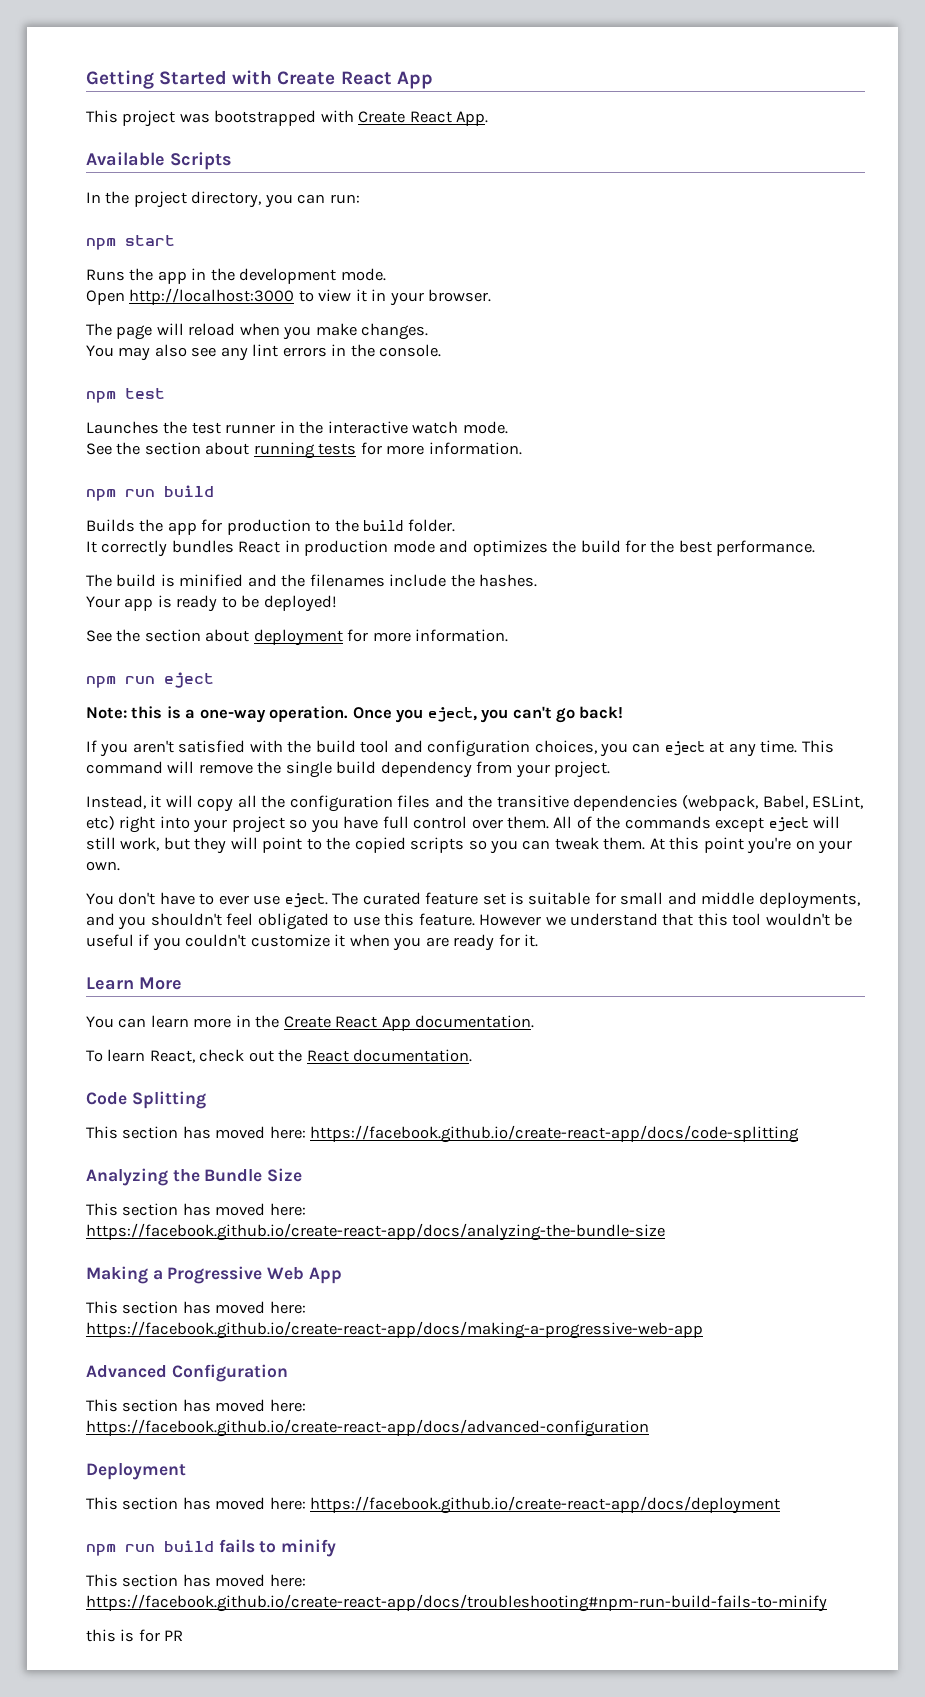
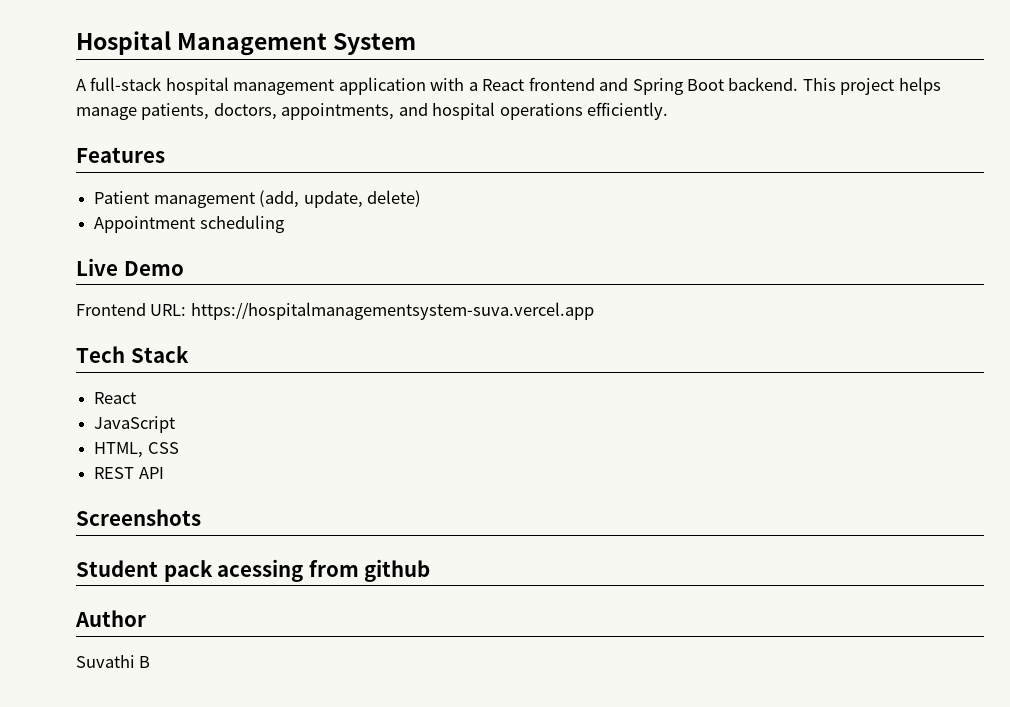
- Getting Started with Create React App
- This project was bootstrapped with Create React App.
- Available Scripts
- In the project directory, you can run:
- npm start
- Runs the app in the development mode.
- Open http://localhost:3000 to view it in your browser.
- The page will reload when you make changes.
- You may also see any lint errors in the console.
- npm test
- Launches the test runner in the interactive watch mode.
- See the section about running tests for more information.
- npm run build
- Builds the app for production to the build folder.
- It correctly bundles React in production mode and optimizes the build for the best performance.
- The build is minified and the filenames include the hashes.
- Your app is ready to be deployed!
- See the section about deployment for more information.
- npm run eject
- Note: this is a one-way operation. Once you eject, you can't go back!
- If you aren't satisfied with the build tool and configuration choices, you can eject at any time. This command will remove the single build dependency from your project.
- Instead, it will copy all the configuration files and the transitive dependencies (webpack, Babel, ESLint, etc) right into your project so you have full control over them. All of the commands except eject will still work, but they will point to the copied scripts so you can tweak them. At this point you're on your own.
- You don't have to ever use eject. The curated feature set is suitable for small and middle deployments, and you shouldn't feel obligated to use this feature. However we understand that this tool wouldn't be useful if you couldn't customize it when you are ready for it.
- Learn More
- You can learn more in the Create React App documentation.
- To learn React, check out the React documentation.
- Code Splitting
- This section has moved here: https://facebook.github.io/create-react-app/docs/code-splitting
- Analyzing the Bundle Size
- This section has moved here: https://facebook.github.io/create-react-app/docs/analyzing-the-bundle-size
- Making a Progressive Web App
- This section has moved here: https://facebook.github.io/create-react-app/docs/making-a-progressive-web-app
- Advanced Configuration
- This section has moved here: https://facebook.github.io/create-react-app/docs/advanced-configuration
- Deployment
- This section has moved here: https://facebook.github.io/create-react-app/docs/deployment
- npm run build fails to minify
- This section has moved here: https://facebook.github.io/create-react-app/docs/troubleshooting#npm-run-build-fails-to-minify
- this is for PR
+ Hospital Management System
+ A full-stack hospital management application with a React frontend and Spring Boot backend. This project helps manage patients, doctors, appointments, and hospital operations efficiently.
+ Features
+ Patient management (add, update, delete)
+ Appointment scheduling
+ Live Demo
+ Frontend URL: https://hospitalmanagementsystem-suva.vercel.app
+ Tech Stack
+ React
+ JavaScript
+ HTML, CSS
+ REST API
+ Screenshots
+ Student pack acessing from github
+ Author
+ Suvathi B

